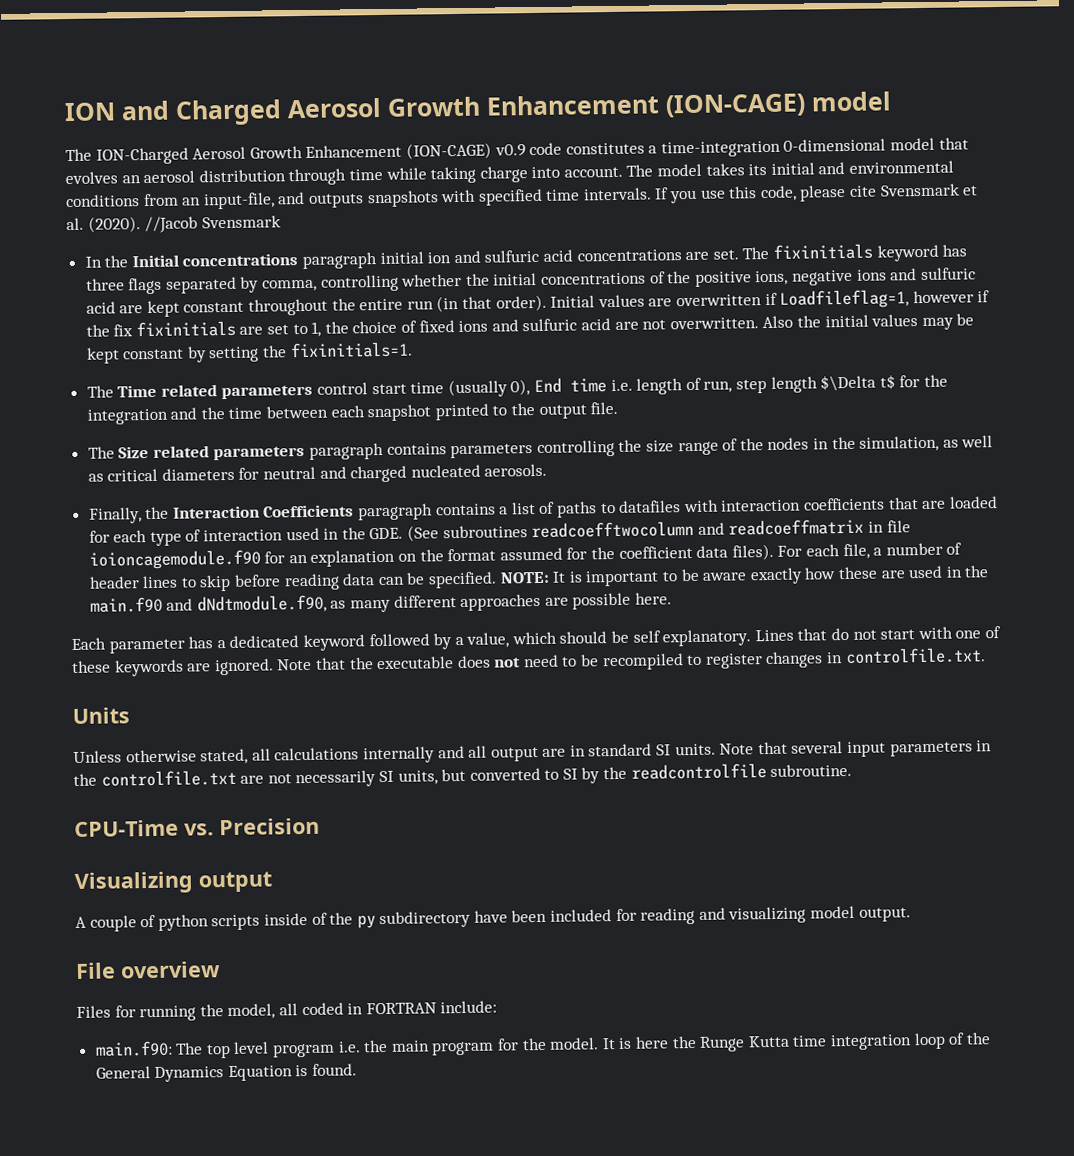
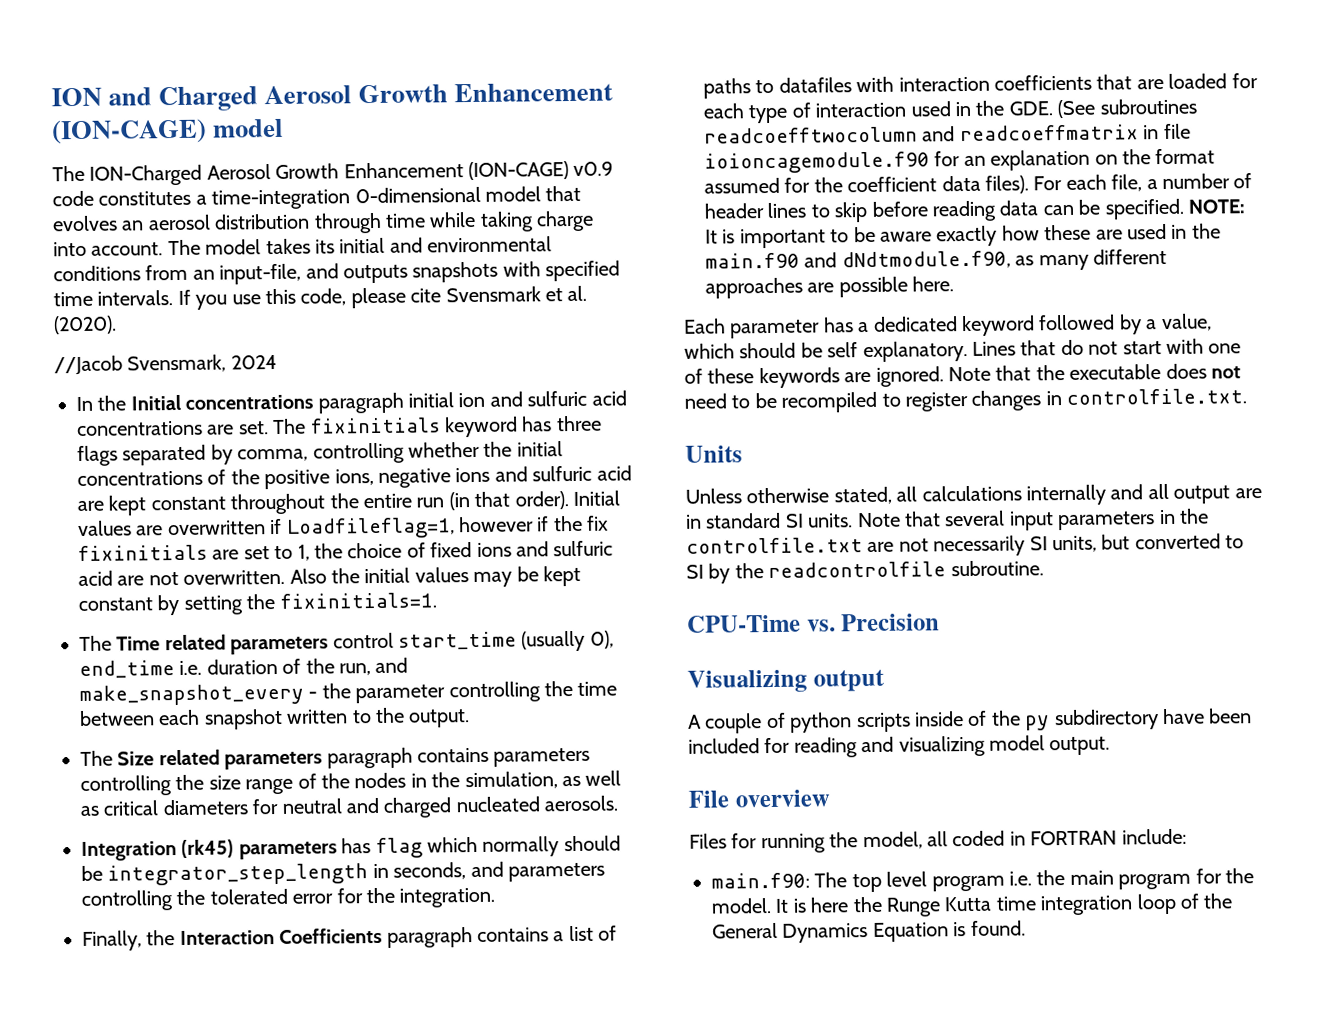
- If you use this code, please cite Svensmark et al. (2020). //Jacob Svensmark
+ If you use this code, please cite Svensmark et al. (2020).
+ //Jacob Svensmark, 2024
- The Time related parameters control start time (usually 0), End time i.e. length of run, step length $\Delta t$ for the integration and the time between each snapshot printed to the output file.
+ The Time related parameters control start_time (usually 0), end_time i.e. duration of the run, and make_snapshot_every - the parameter controlling the time between each snapshot written to the output.
+ Integration (rk45) parameters has flag which normally should be integrator_step_length in seconds, and parameters controlling the tolerated error for the integration.

